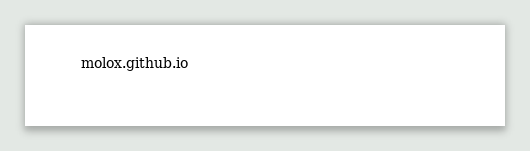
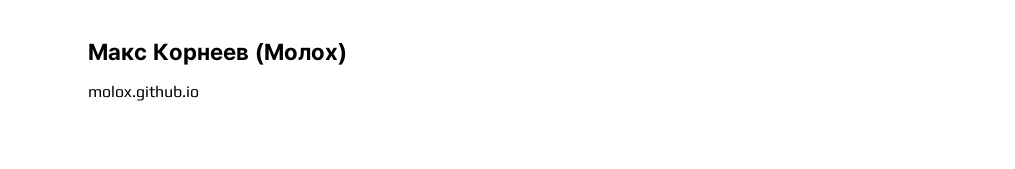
+ Макс Корнеев (Молох)

